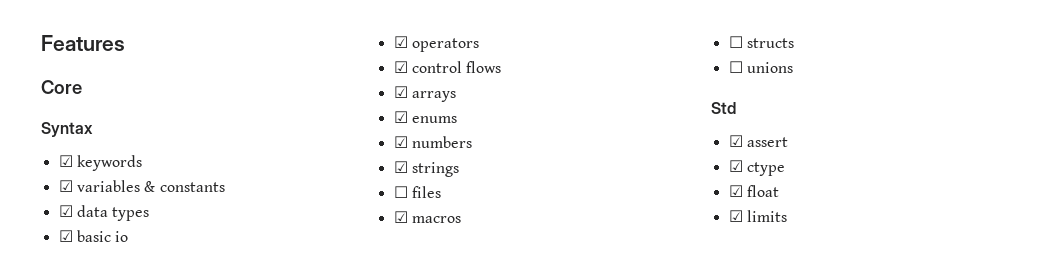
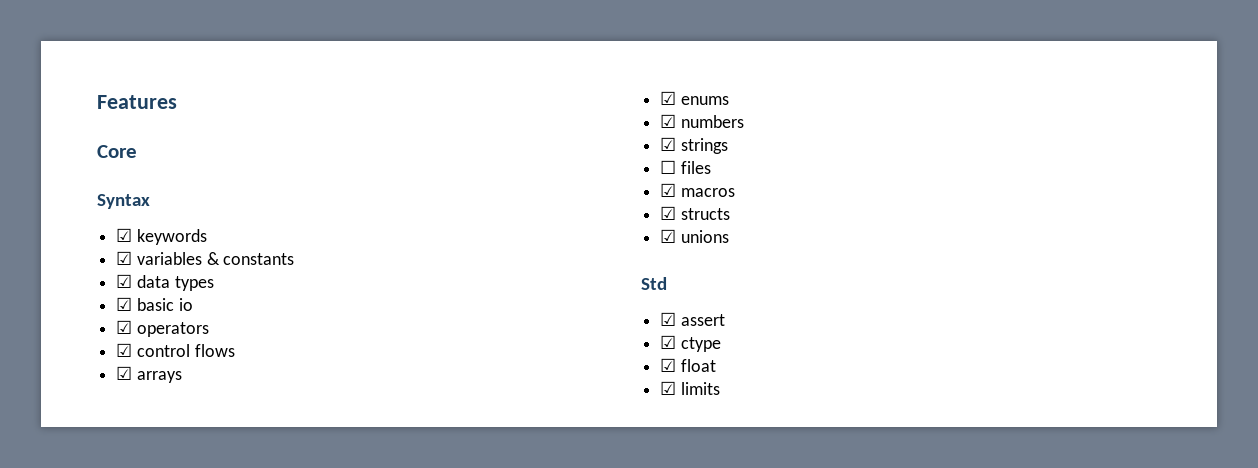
- ☐ structs
+ ☑ structs
- ☐ unions
+ ☑ unions

